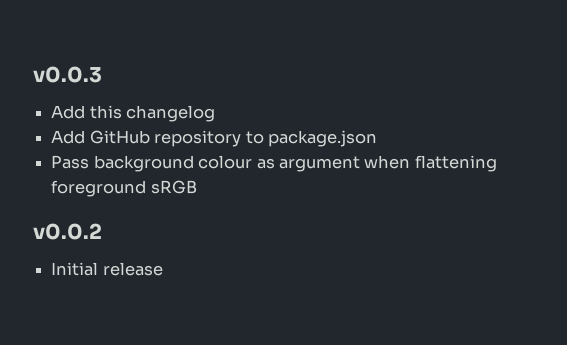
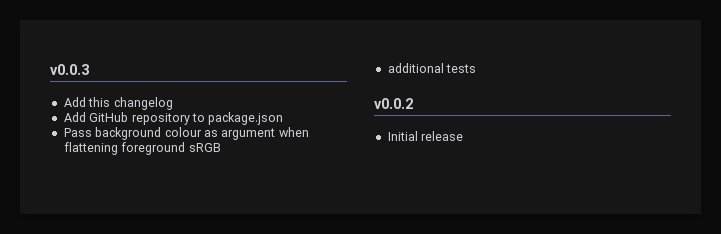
+ additional tests

